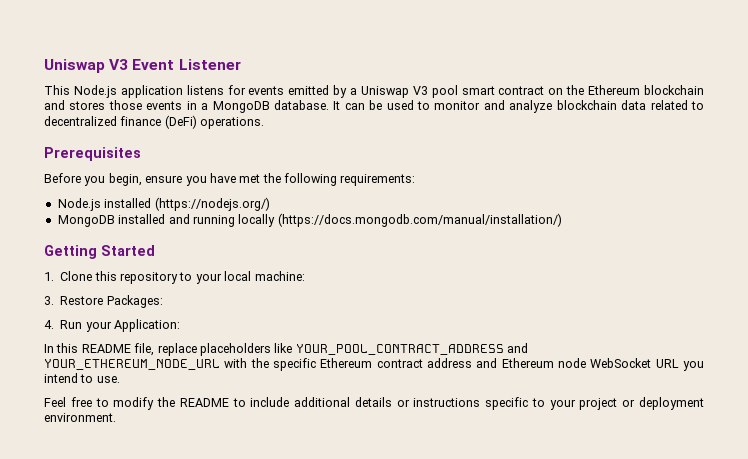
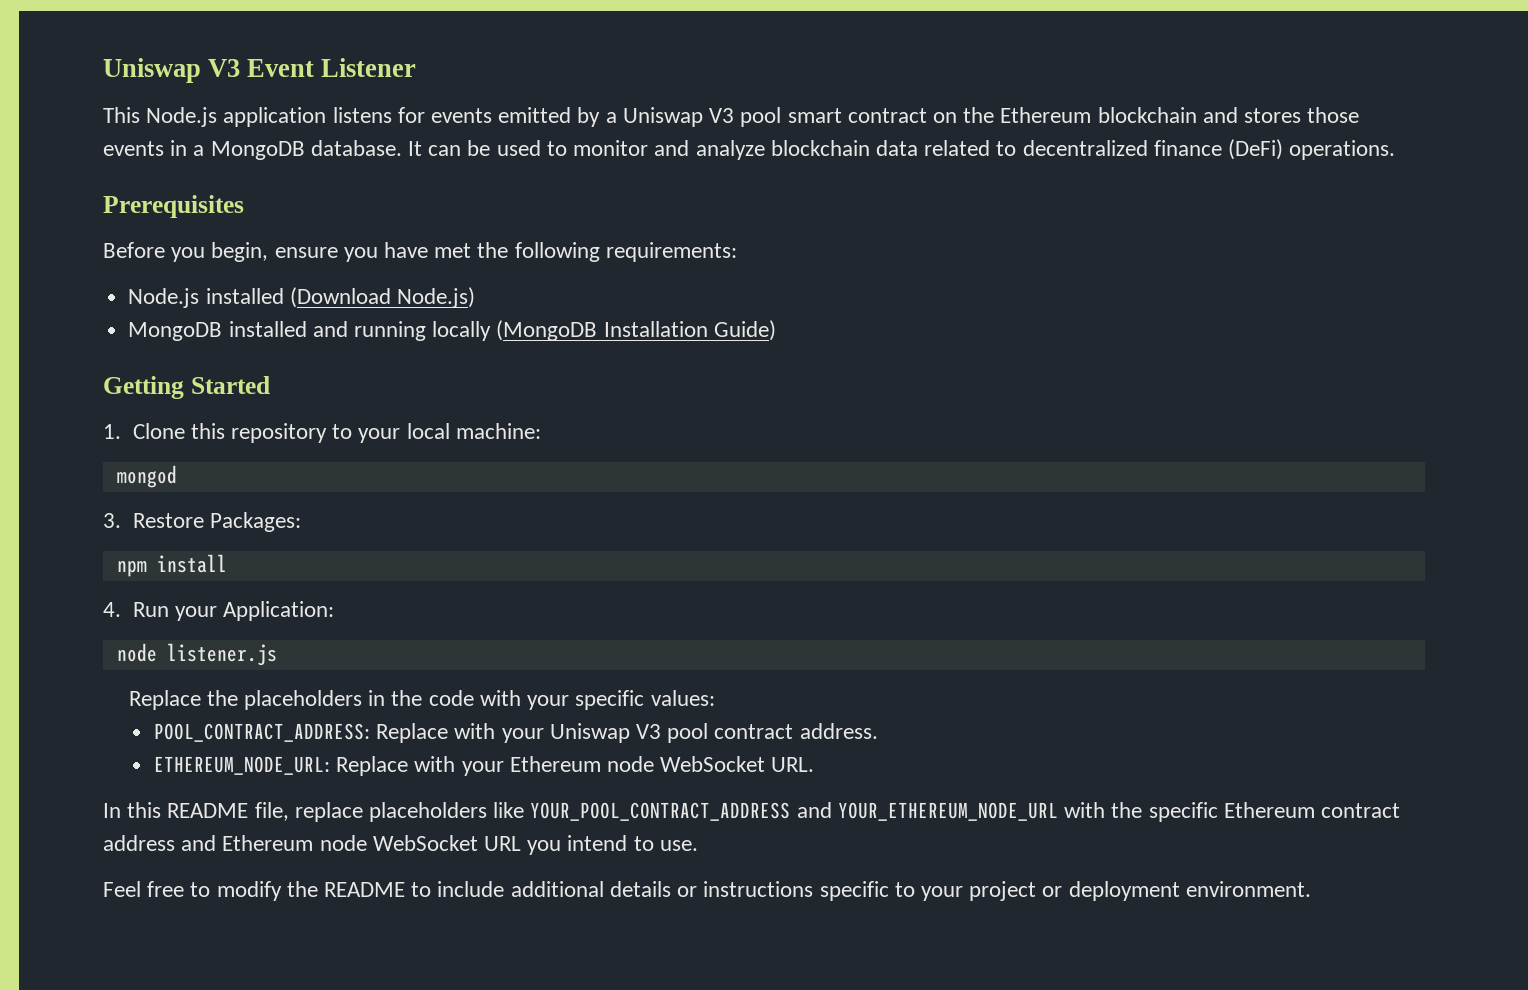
- Node.js installed (https://nodejs.org/)
+ Node.js installed (Download Node.js)
- MongoDB installed and running locally (https://docs.mongodb.com/manual/installation/)
+ MongoDB installed and running locally (MongoDB Installation Guide)
+ mongod
+ npm install
+ node listener.js
+ Replace the placeholders in the code with your specific values:
+ POOL_CONTRACT_ADDRESS: Replace with your Uniswap V3 pool contract address.
+ ETHEREUM_NODE_URL: Replace with your Ethereum node WebSocket URL.

